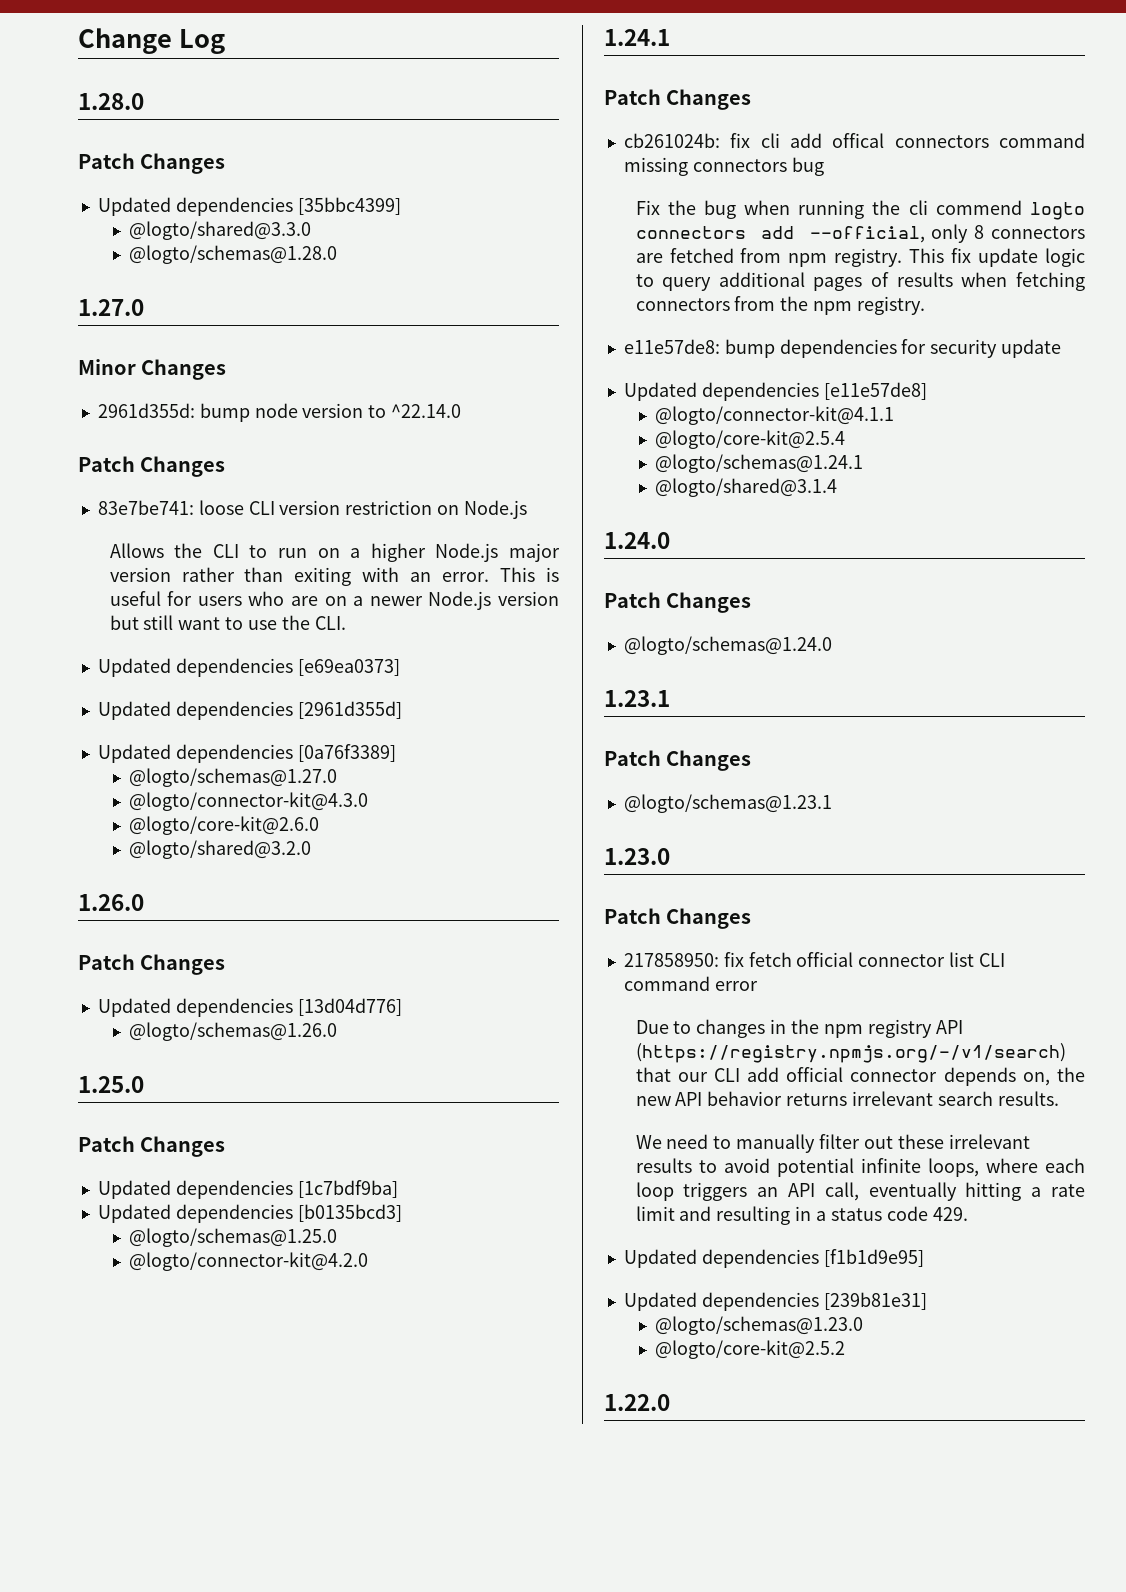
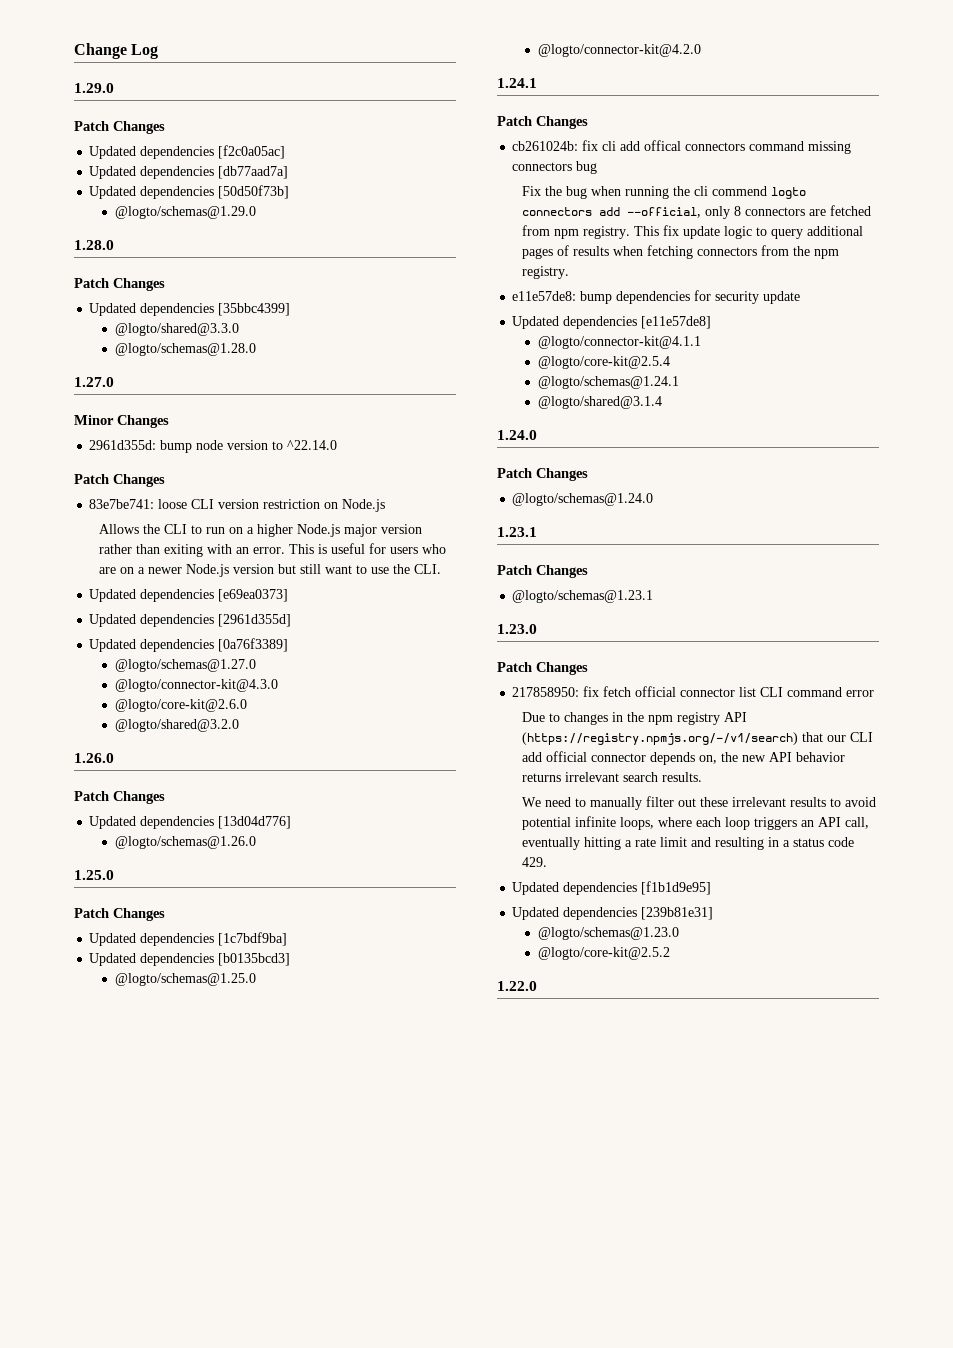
+ 1.29.0
+ Patch Changes
+ Updated dependencies [f2c0a05ac]
+ Updated dependencies [db77aad7a]
+ Updated dependencies [50d50f73b]
+ @logto/schemas@1.29.0

